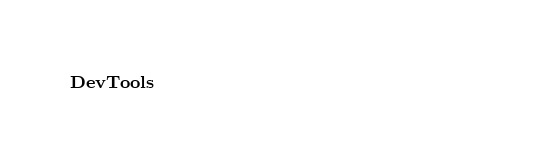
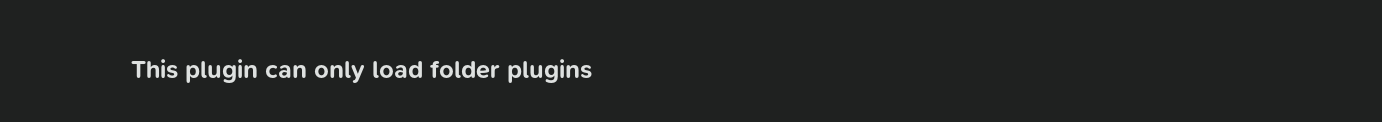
- DevTools
+ This plugin can only load folder plugins

